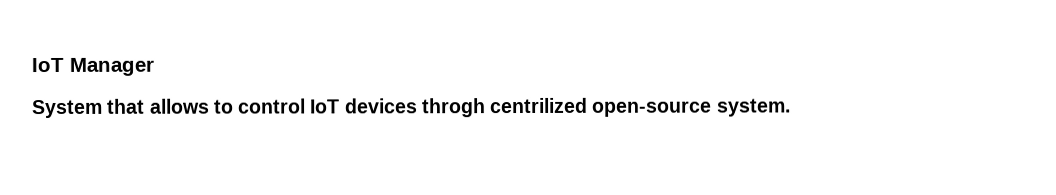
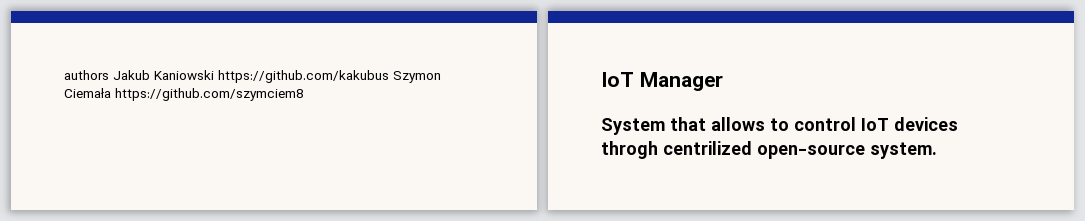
+ authors Jakub Kaniowski https://github.com/kakubus Szymon Ciemała https://github.com/szymciem8

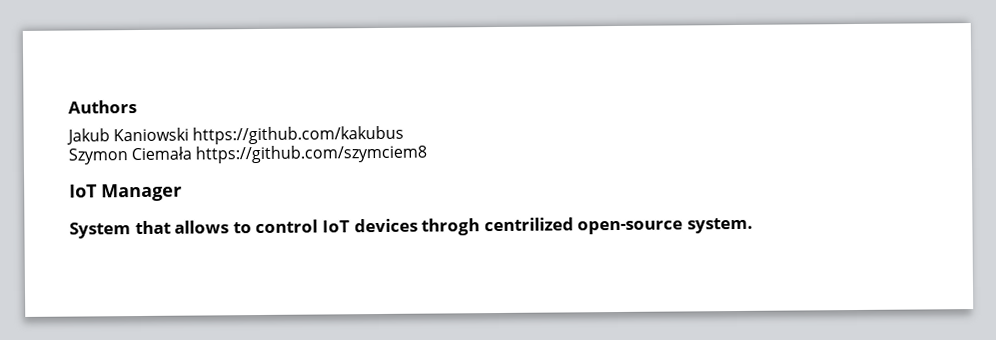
- authors Jakub Kaniowski https://github.com/kakubus Szymon Ciemała https://github.com/szymciem8
+ Authors
+ Jakub Kaniowski https://github.com/kakubus
+ Szymon Ciemała https://github.com/szymciem8

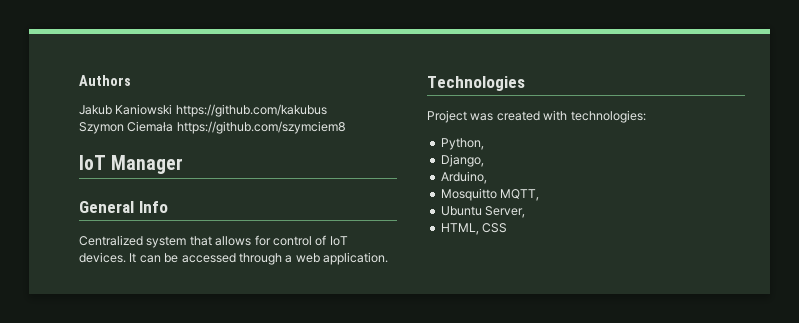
- System that allows to control IoT devices throgh centrilized open-source system.
+ General Info
+ Centralized system that allows for control of IoT devices. It can be accessed through a web application.
+ Technologies
+ Project was created with technologies:
+ Python,
+ Django,
+ Arduino,
+ Mosquitto MQTT,
+ Ubuntu Server,
+ HTML, CSS

